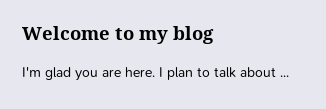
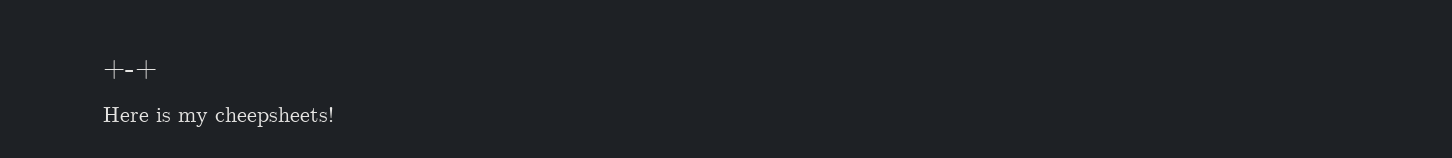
- Welcome to my blog
- I'm glad you are here. I plan to talk about ...
+ +-+
+ Here is my cheepsheets!

